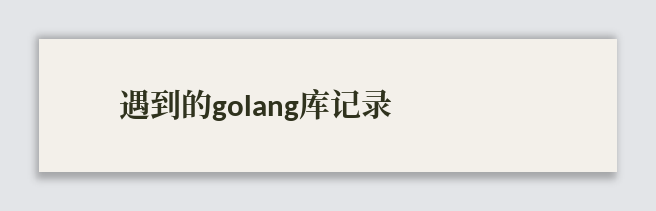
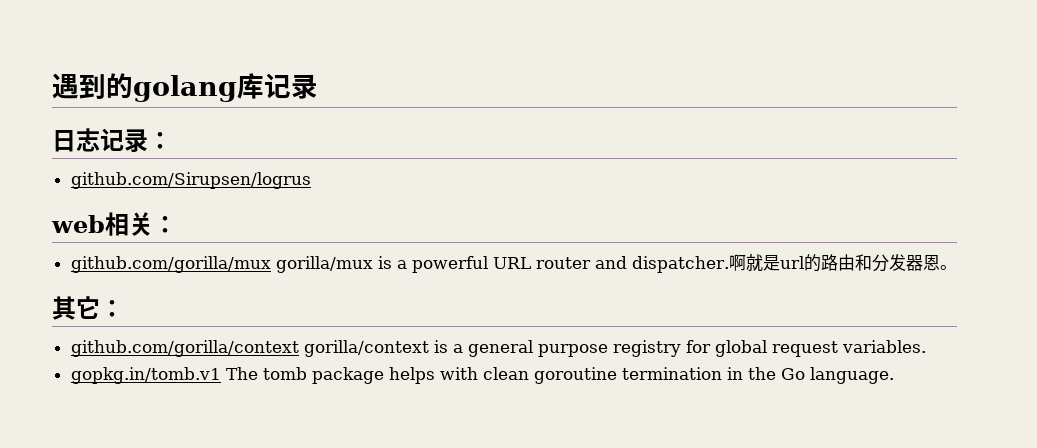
+ 日志记录：
+ github.com/Sirupsen/logrus
+ web相关：
+ github.com/gorilla/mux gorilla/mux is a powerful URL router and dispatcher.啊就是url的路由和分发器恩。
+ 其它：
+ github.com/gorilla/context gorilla/context is a general purpose registry for global request variables.
+ gopkg.in/tomb.v1 The tomb package helps with clean goroutine termination in the Go language.

